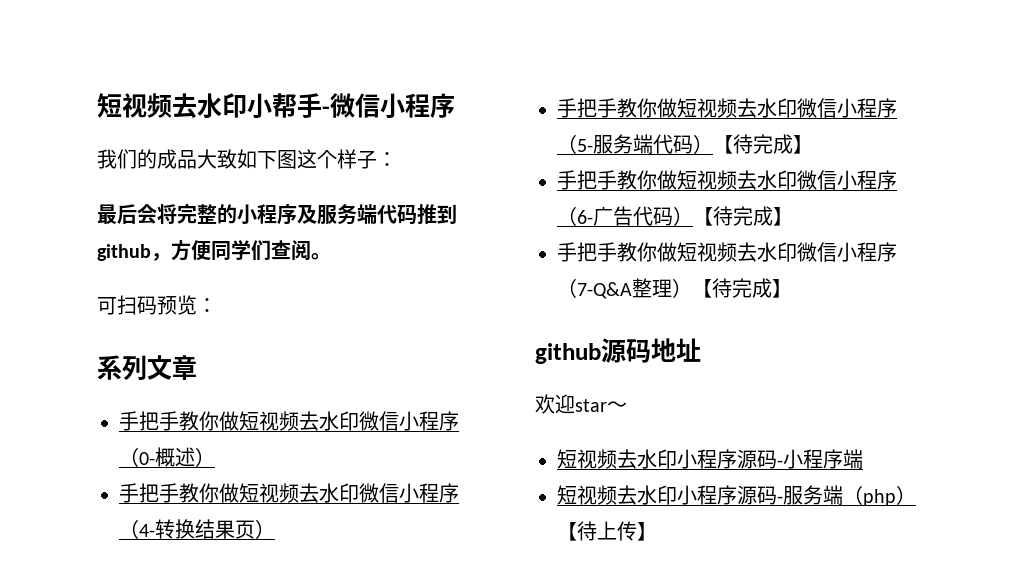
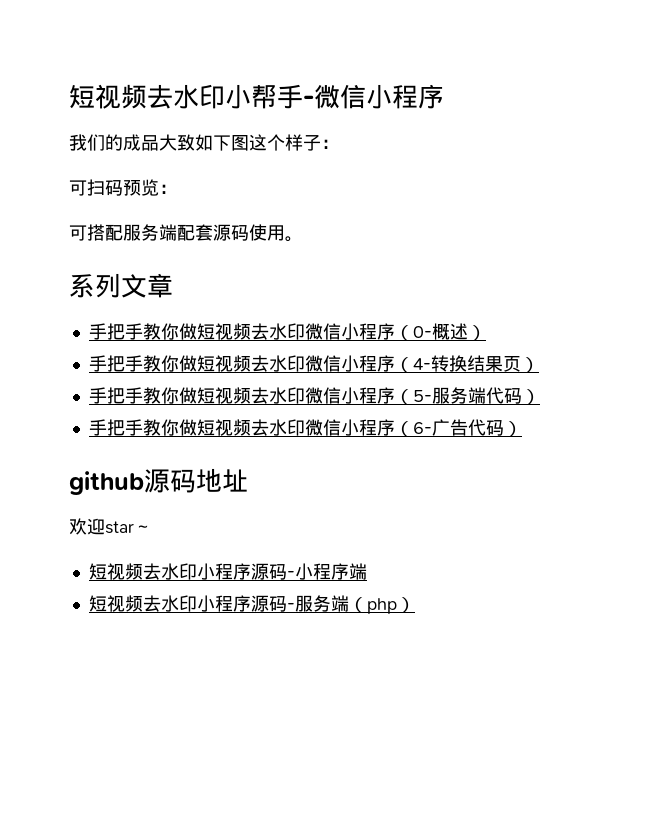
- 最后会将完整的小程序及服务端代码推到github，方便同学们查阅。
  可扫码预览：
+ 可搭配服务端配套源码使用。
- 手把手教你做短视频去水印微信小程序（5-服务端代码）【待完成】
+ 手把手教你做短视频去水印微信小程序（5-服务端代码）
- 手把手教你做短视频去水印微信小程序（6-广告代码）【待完成】
- 手把手教你做短视频去水印微信小程序（7-Q&A整理）【待完成】
+ 手把手教你做短视频去水印微信小程序（6-广告代码）
- 短视频去水印小程序源码-服务端（php）【待上传】
+ 短视频去水印小程序源码-服务端（php）

